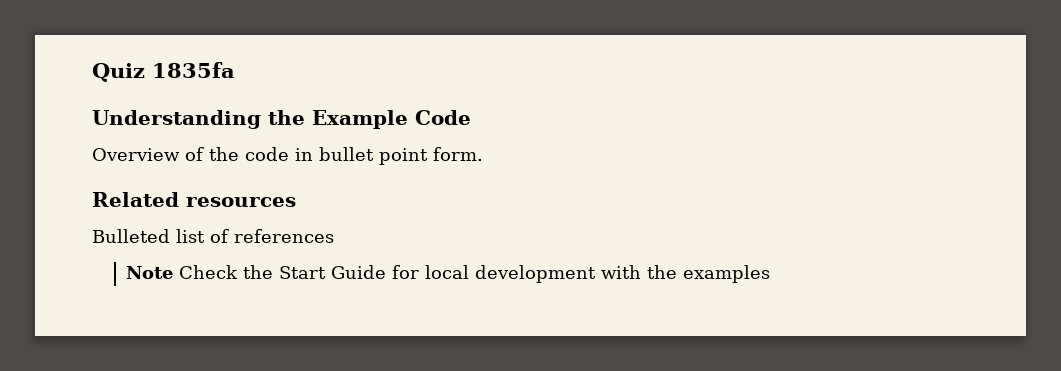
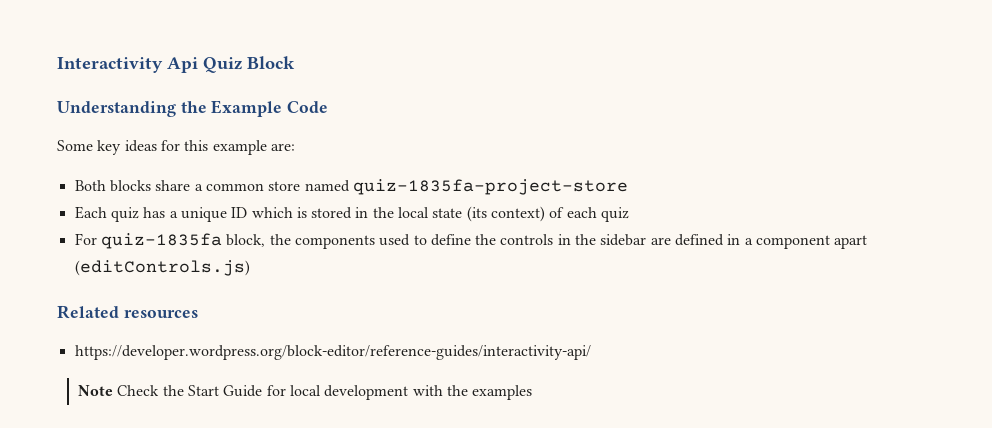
- Quiz 1835fa
+ Interactivity Api Quiz Block
- Overview of the code in bullet point form.
+ Some key ideas for this example are:
+ Both blocks share a common store named quiz-1835fa-project-store
+ Each quiz has a unique ID which is stored in the local state (its context) of each quiz
+ For quiz-1835fa block, the components used to define the controls in the sidebar are defined in a component apart (editControls.js)
  Related resources
- Bulleted list of references
+ https://developer.wordpress.org/block-editor/reference-guides/interactivity-api/

